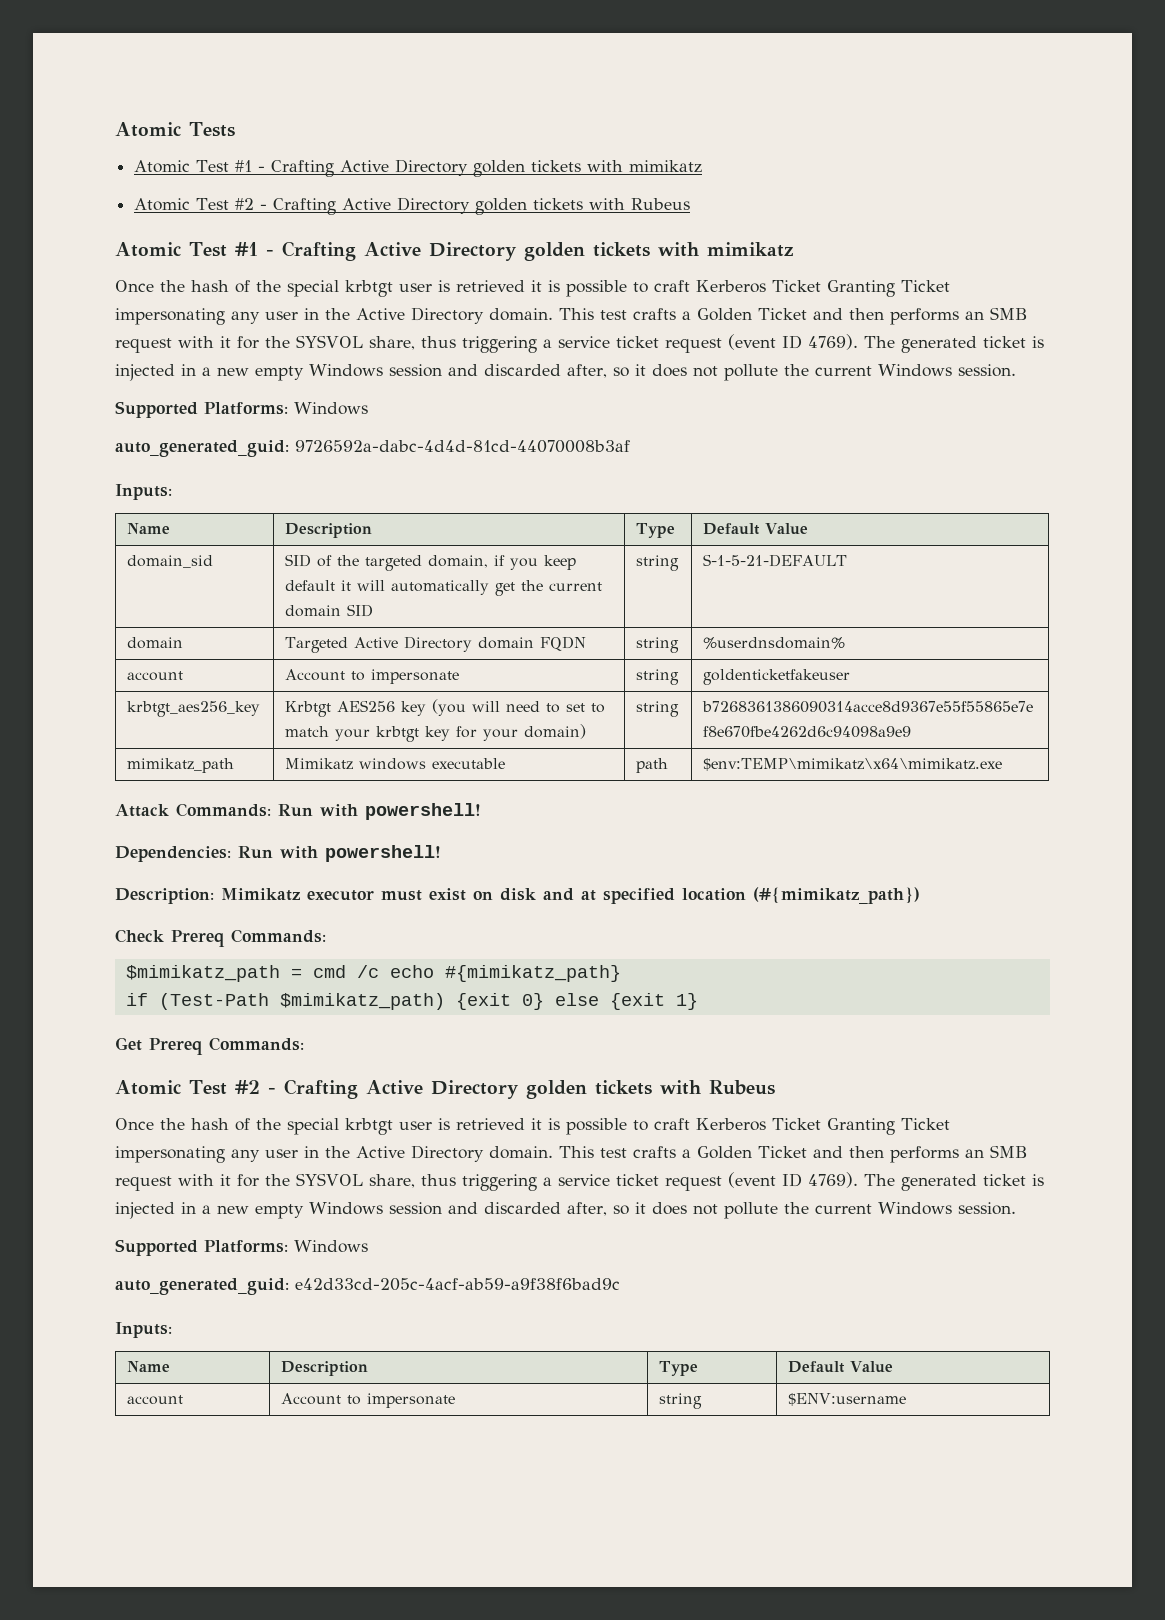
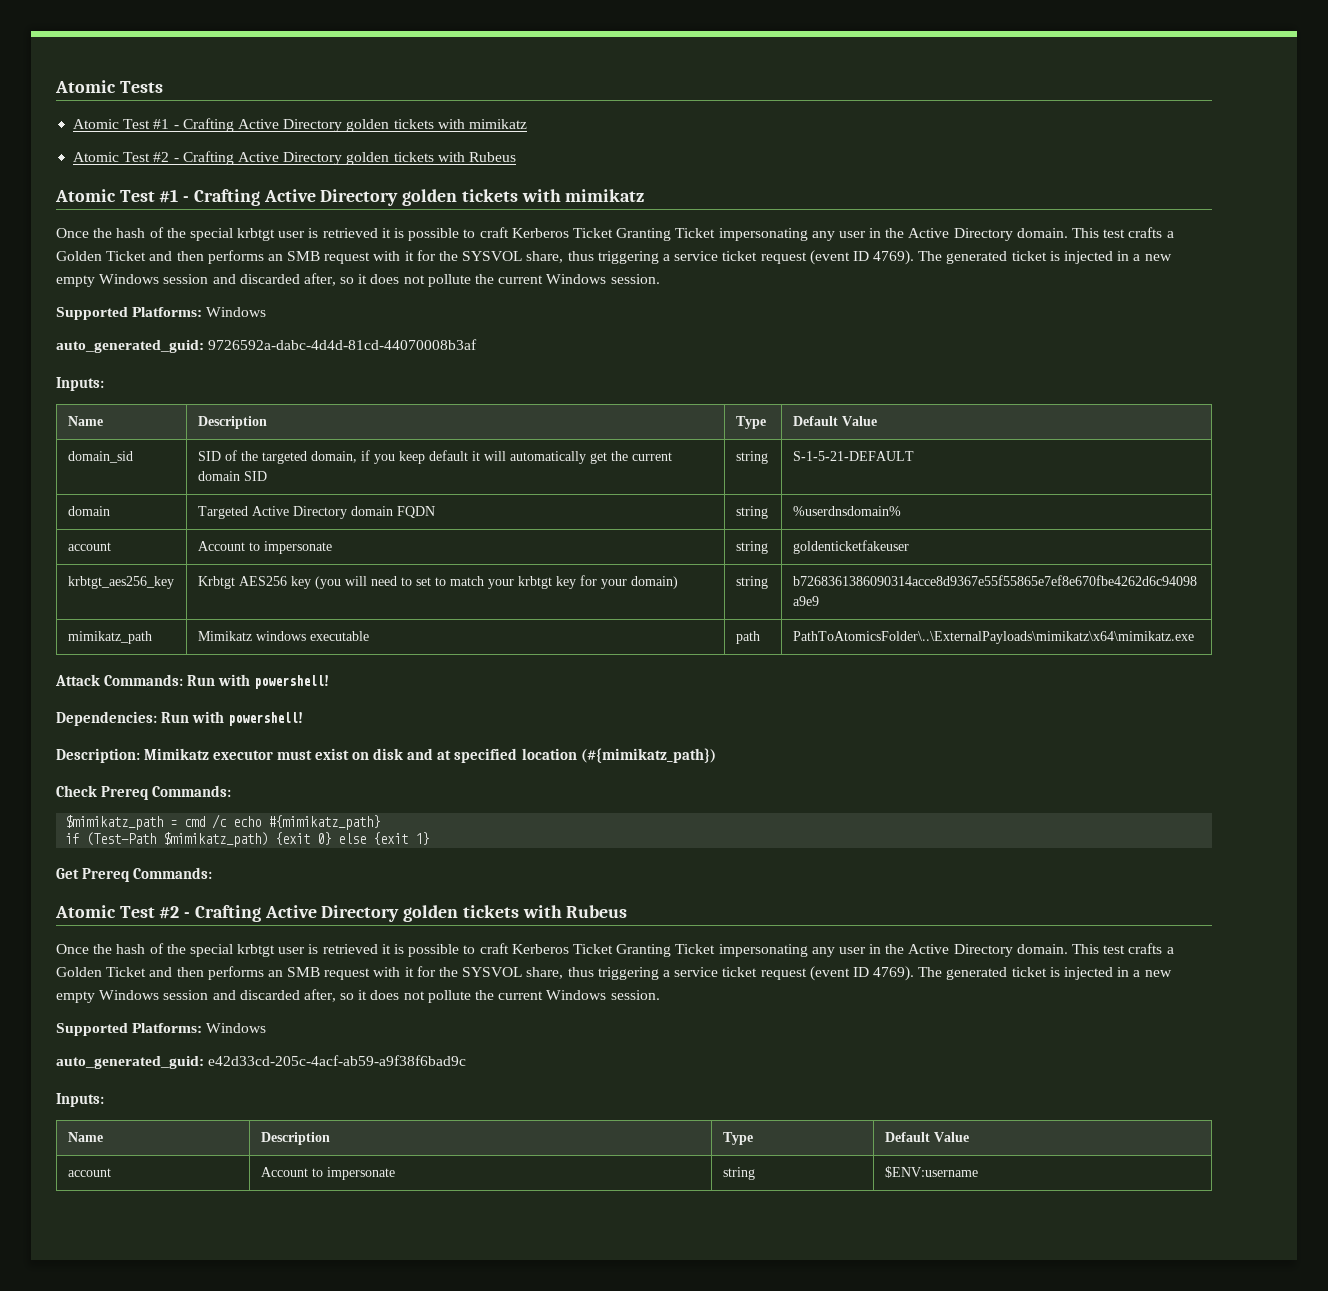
- mimikatz_path | Mimikatz windows executable | path | $env:TEMP\mimikatz\x64\mimikatz.exe
+ mimikatz_path | Mimikatz windows executable | path | PathToAtomicsFolder\..\ExternalPayloads\mimikatz\x64\mimikatz.exe

